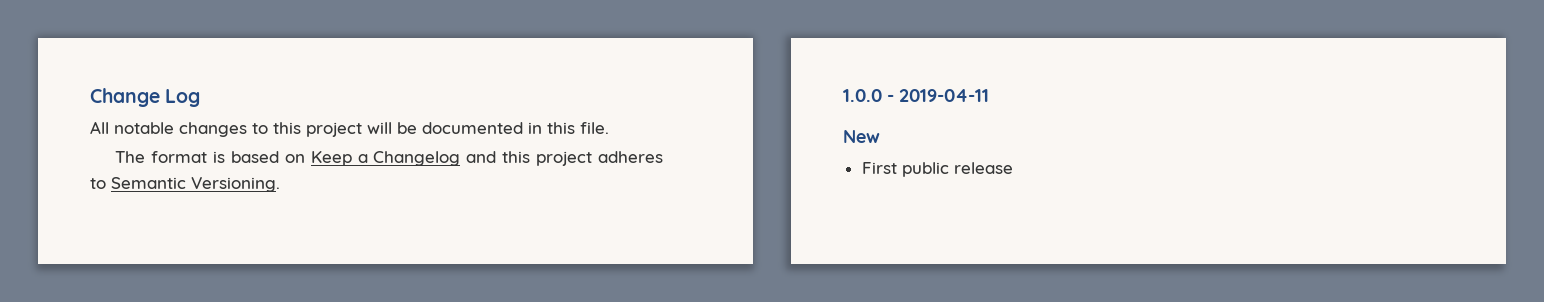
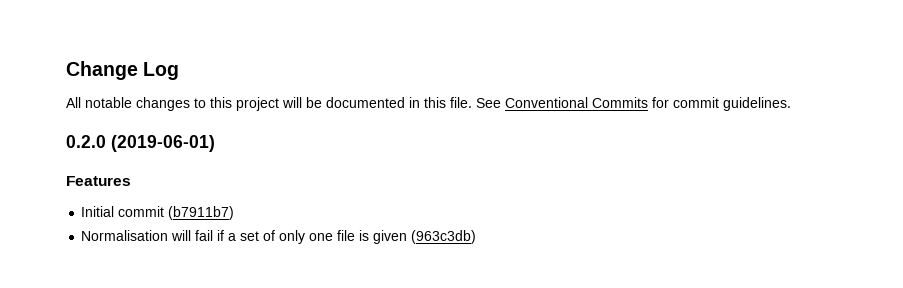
- All notable changes to this project will be documented in this file.
- The format is based on Keep a Changelog and this project adheres to Semantic Versioning.
- 1.0.0 - 2019-04-11
- New
- First public release
+ All notable changes to this project will be documented in this file. See Conventional Commits for commit guidelines.
+ 0.2.0 (2019-06-01)
+ Features
+ Initial commit (b7911b7)
+ Normalisation will fail if a set of only one file is given (963c3db)

